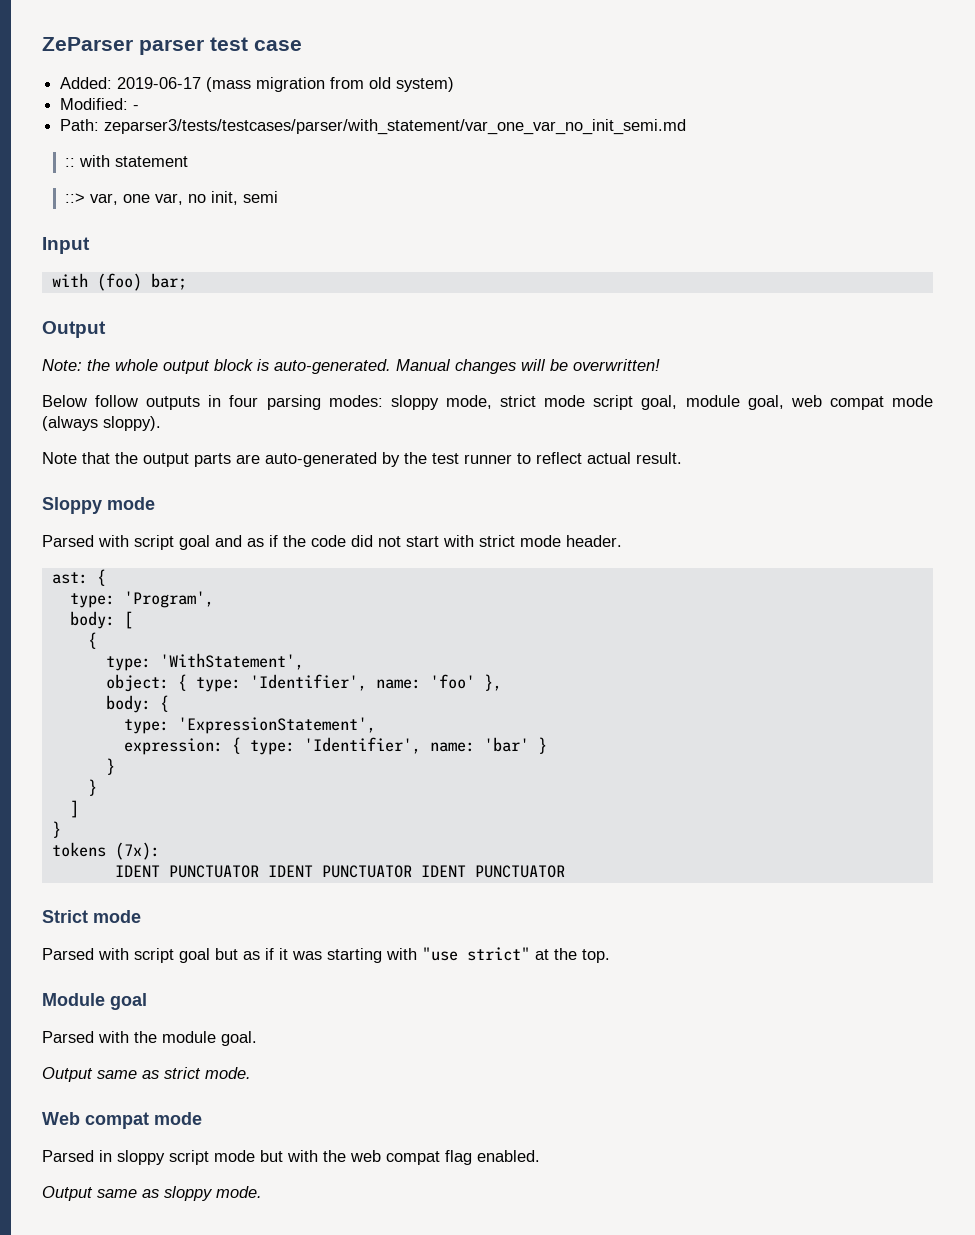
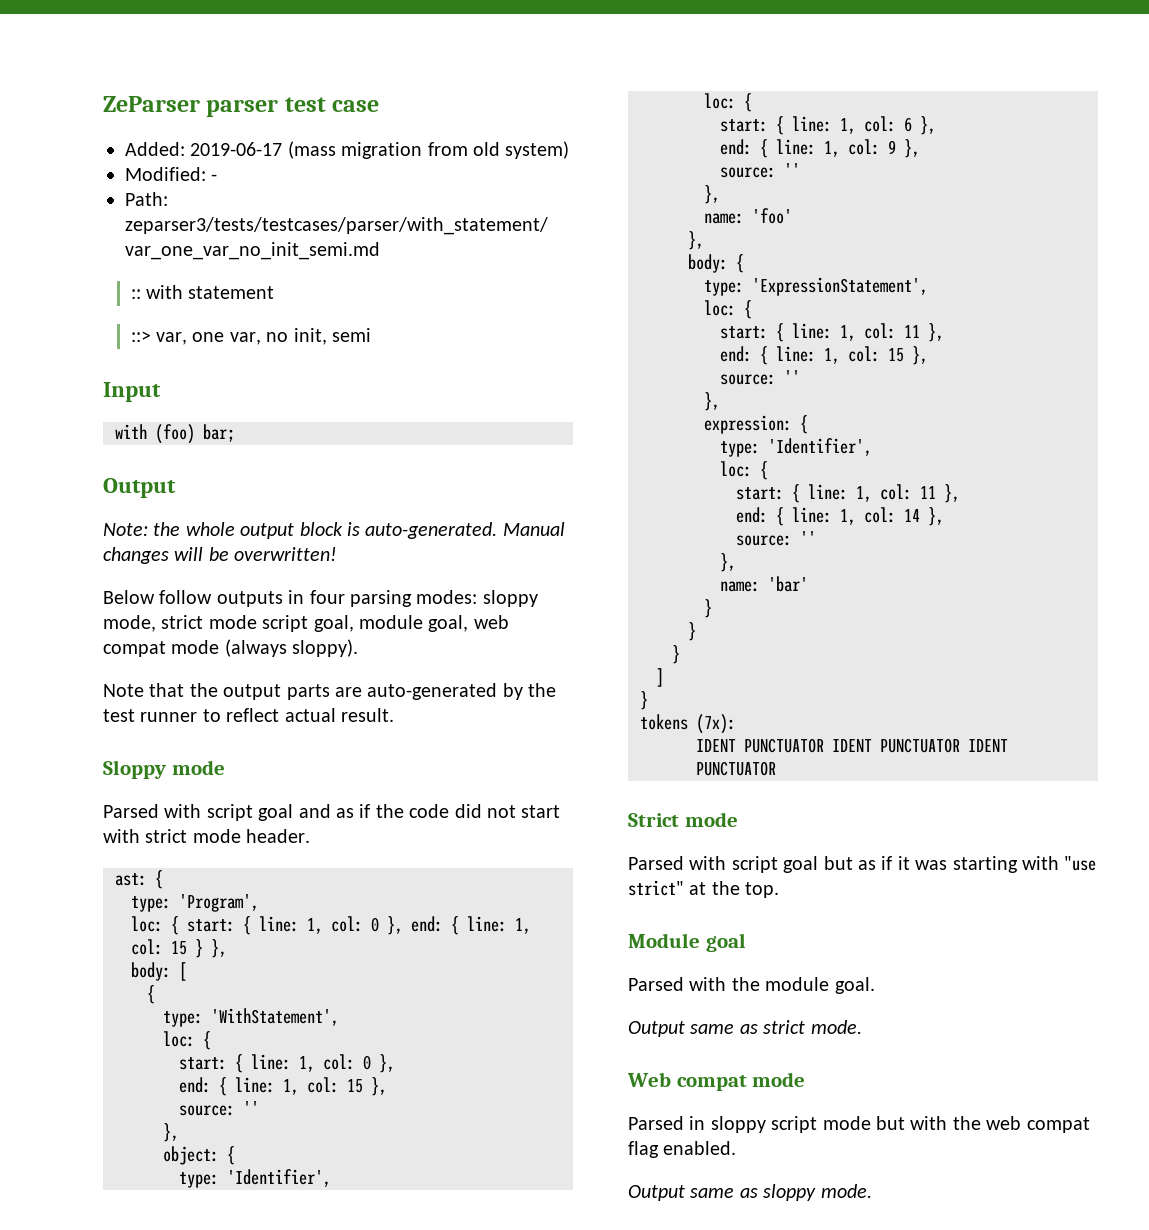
+ loc: { start: { line: 1, col: 0 }, end: { line: 1, col: 15 } },
  type: 'WithStatement',
+ loc: {
+ start: { line: 1, col: 0 },
+ end: { line: 1, col: 15 },
+ source: ''
+ },
- object: { type: 'Identifier', name: 'foo' },
+ object: {
+ type: 'Identifier',
+ loc: {
+ start: { line: 1, col: 6 },
+ end: { line: 1, col: 9 },
+ source: ''
+ },
+ name: 'foo'
+ },
  type: 'ExpressionStatement',
+ loc: {
+ start: { line: 1, col: 11 },
+ end: { line: 1, col: 15 },
+ source: ''
+ },
- expression: { type: 'Identifier', name: 'bar' }
+ expression: {
+ type: 'Identifier',
+ loc: {
+ start: { line: 1, col: 11 },
+ end: { line: 1, col: 14 },
+ source: ''
+ },
+ name: 'bar'
+ }

